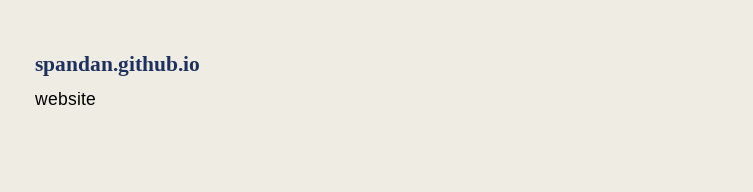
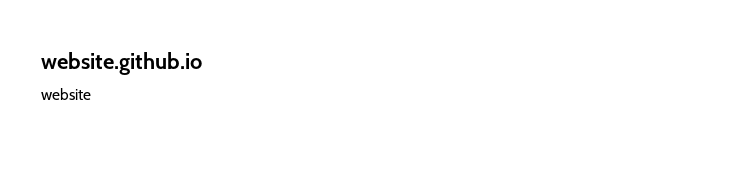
- spandan.github.io
+ website.github.io

